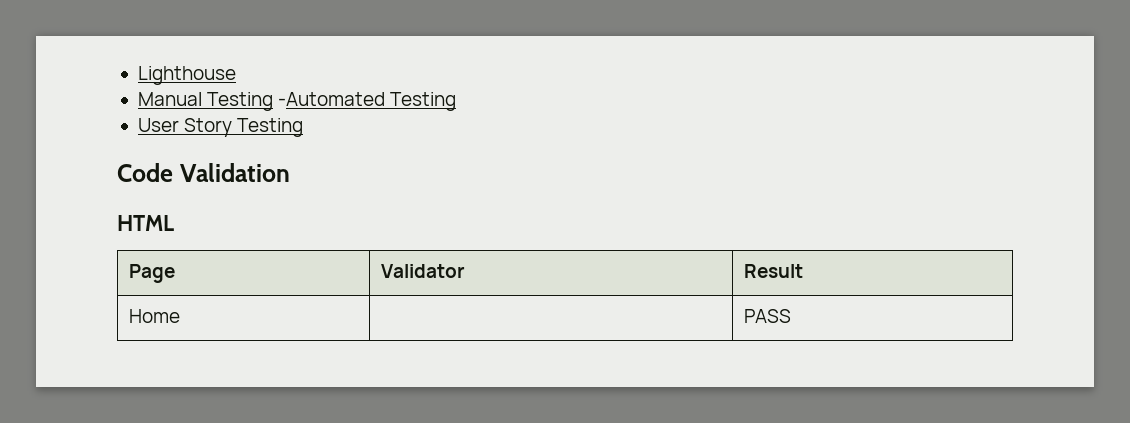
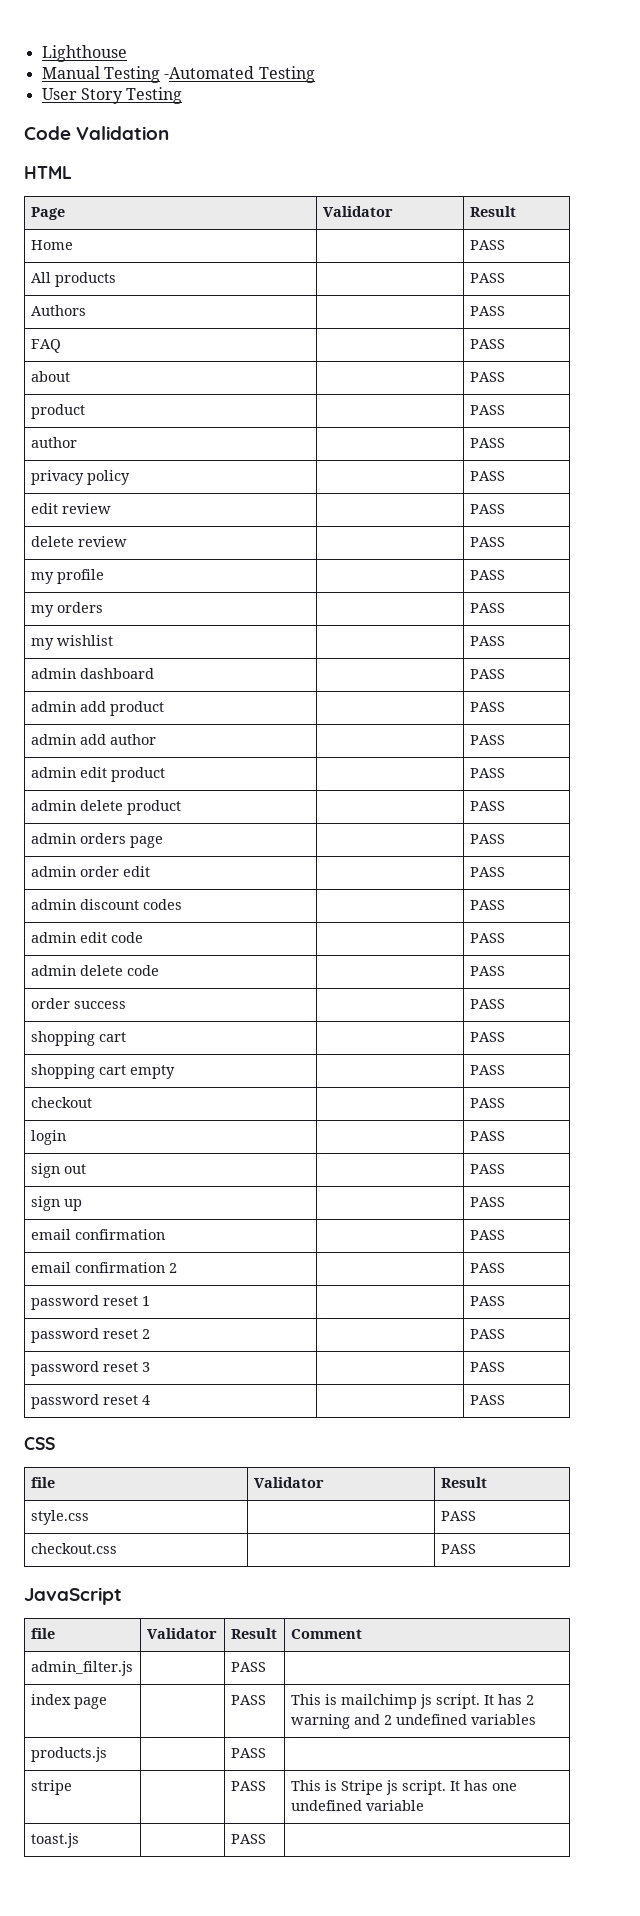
+ All products | | PASS
+ Authors | | PASS
+ FAQ | | PASS
+ about | | PASS
+ product | | PASS
+ author | | PASS
+ privacy policy | | PASS
+ edit review | | PASS
+ delete review | | PASS
+ my profile | | PASS
+ my orders | | PASS
+ my wishlist | | PASS
+ admin dashboard | | PASS
+ admin add product | | PASS
+ admin add author | | PASS
+ admin edit product | | PASS
+ admin delete product | | PASS
+ admin orders page | | PASS
+ admin order edit | | PASS
+ admin discount codes | | PASS
+ admin edit code | | PASS
+ admin delete code | | PASS
+ order success | | PASS
+ shopping cart | | PASS
+ shopping cart empty | | PASS
+ checkout | | PASS
+ login | | PASS
+ sign out | | PASS
+ sign up | | PASS
+ email confirmation | | PASS
+ email confirmation 2 | | PASS
+ password reset 1 | | PASS
+ password reset 2 | | PASS
+ password reset 3 | | PASS
+ password reset 4 | | PASS
+ CSS
+ file | Validator | Result
+ style.css | | PASS
+ checkout.css | | PASS
+ JavaScript
+ file | Validator | Result | Comment
+ admin_filter.js | | PASS |
+ index page | | PASS | This is mailchimp js script. It has 2 warning and 2 undefined variables
+ products.js | | PASS |
+ stripe | | PASS | This is Stripe js script. It has one undefined variable
+ toast.js | | PASS |

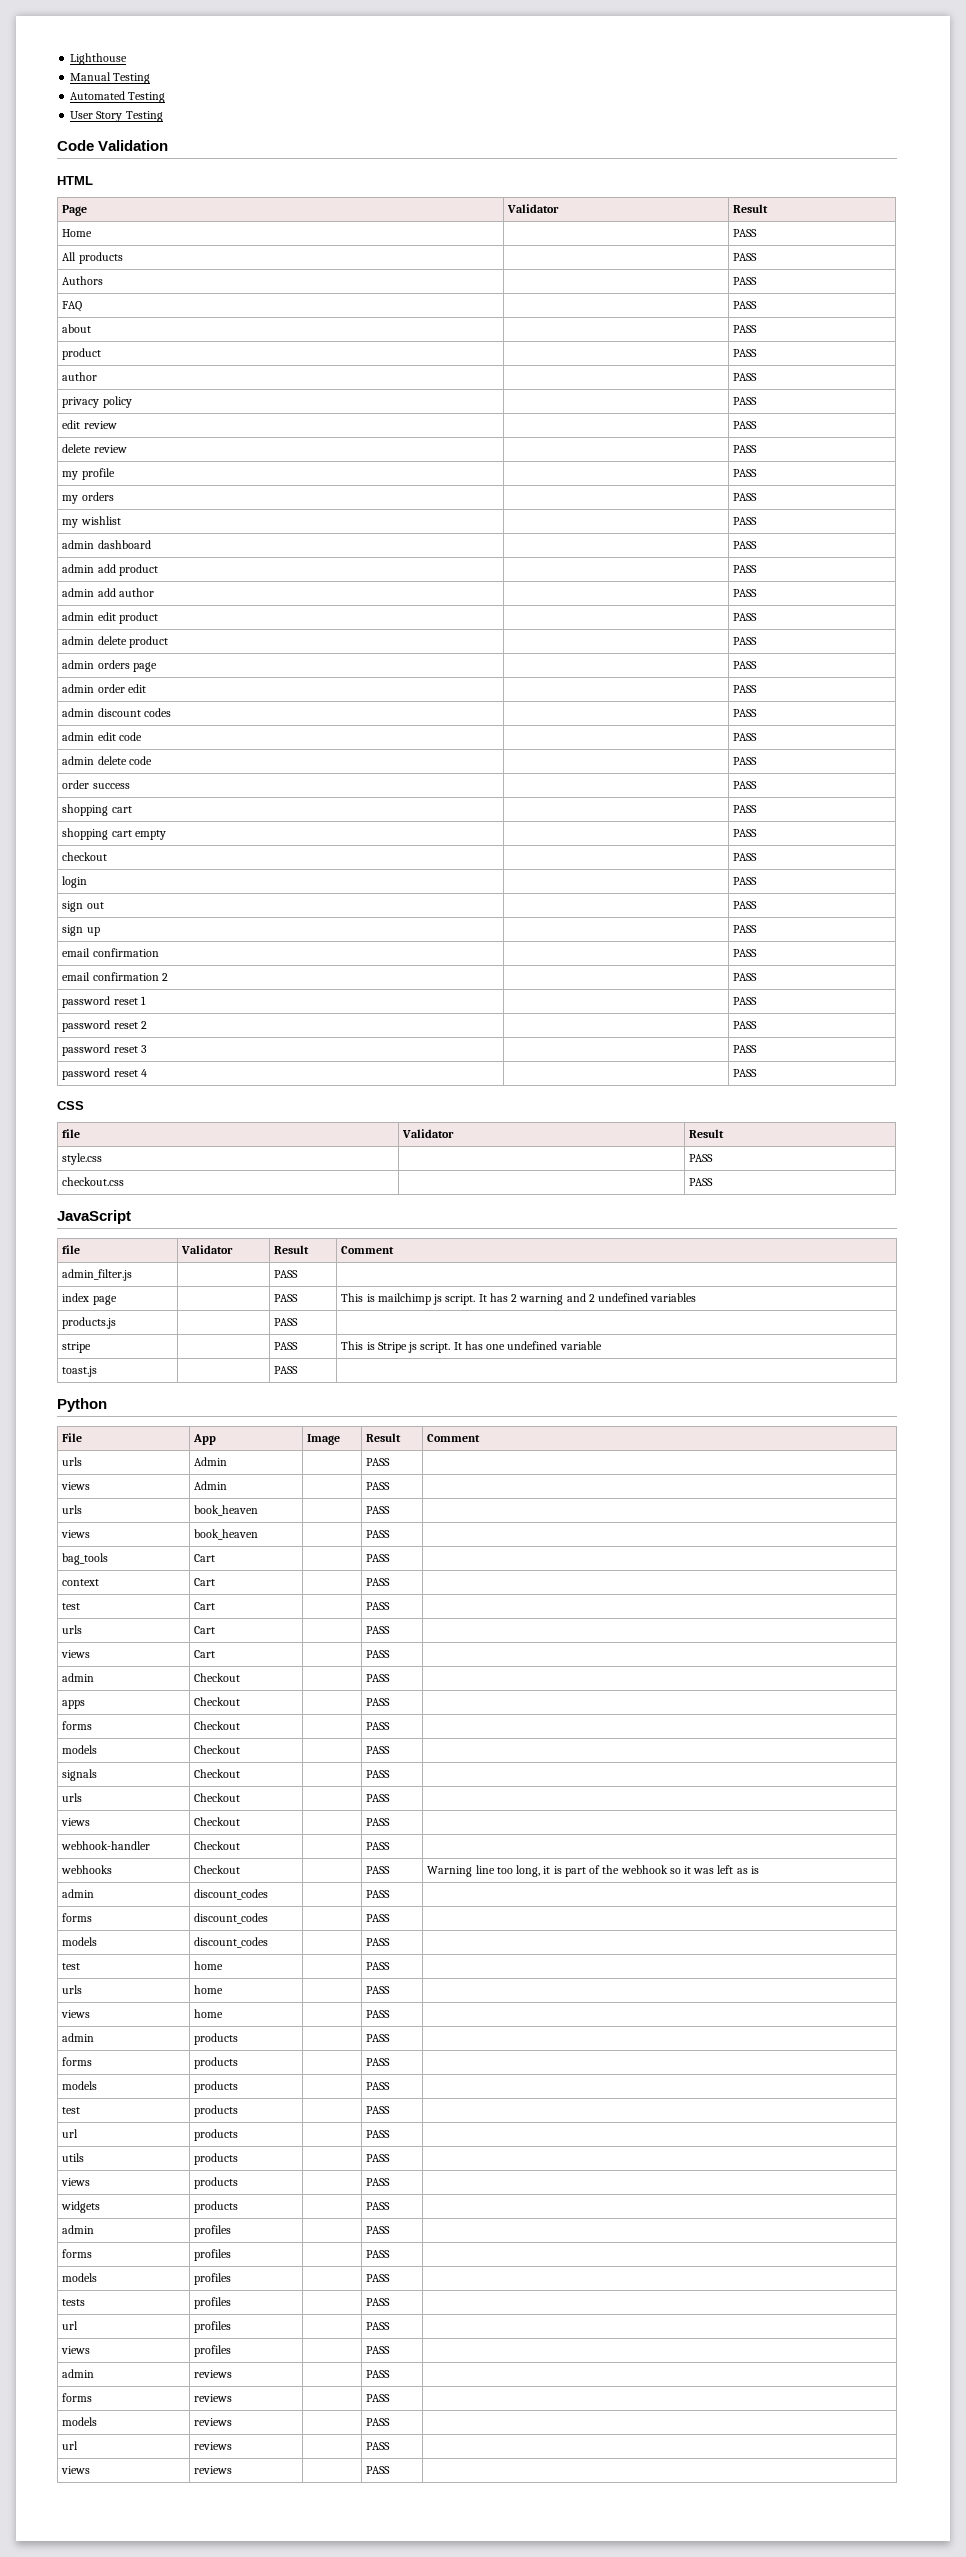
- Manual Testing -Automated Testing
+ Manual Testing
+ Automated Testing
+ Python
+ File | App | Image | Result | Comment
+ urls | Admin | | PASS |
+ views | Admin | | PASS |
+ urls | book_heaven | | PASS |
+ views | book_heaven | | PASS |
+ bag_tools | Cart | | PASS |
+ context | Cart | | PASS |
+ test | Cart | | PASS |
+ urls | Cart | | PASS |
+ views | Cart | | PASS |
+ admin | Checkout | | PASS |
+ apps | Checkout | | PASS |
+ forms | Checkout | | PASS |
+ models | Checkout | | PASS |
+ signals | Checkout | | PASS |
+ urls | Checkout | | PASS |
+ views | Checkout | | PASS |
+ webhook-handler | Checkout | | PASS |
+ webhooks | Checkout | | PASS | Warning line too long, it is part of the webhook so it was left as is
+ admin | discount_codes | | PASS |
+ forms | discount_codes | | PASS |
+ models | discount_codes | | PASS |
+ test | home | | PASS |
+ urls | home | | PASS |
+ views | home | | PASS |
+ admin | products | | PASS |
+ forms | products | | PASS |
+ models | products | | PASS |
+ test | products | | PASS |
+ url | products | | PASS |
+ utils | products | | PASS |
+ views | products | | PASS |
+ widgets | products | | PASS |
+ admin | profiles | | PASS |
+ forms | profiles | | PASS |
+ models | profiles | | PASS |
+ tests | profiles | | PASS |
+ url | profiles | | PASS |
+ views | profiles | | PASS |
+ admin | reviews | | PASS |
+ forms | reviews | | PASS |
+ models | reviews | | PASS |
+ url | reviews | | PASS |
+ views | reviews | | PASS |

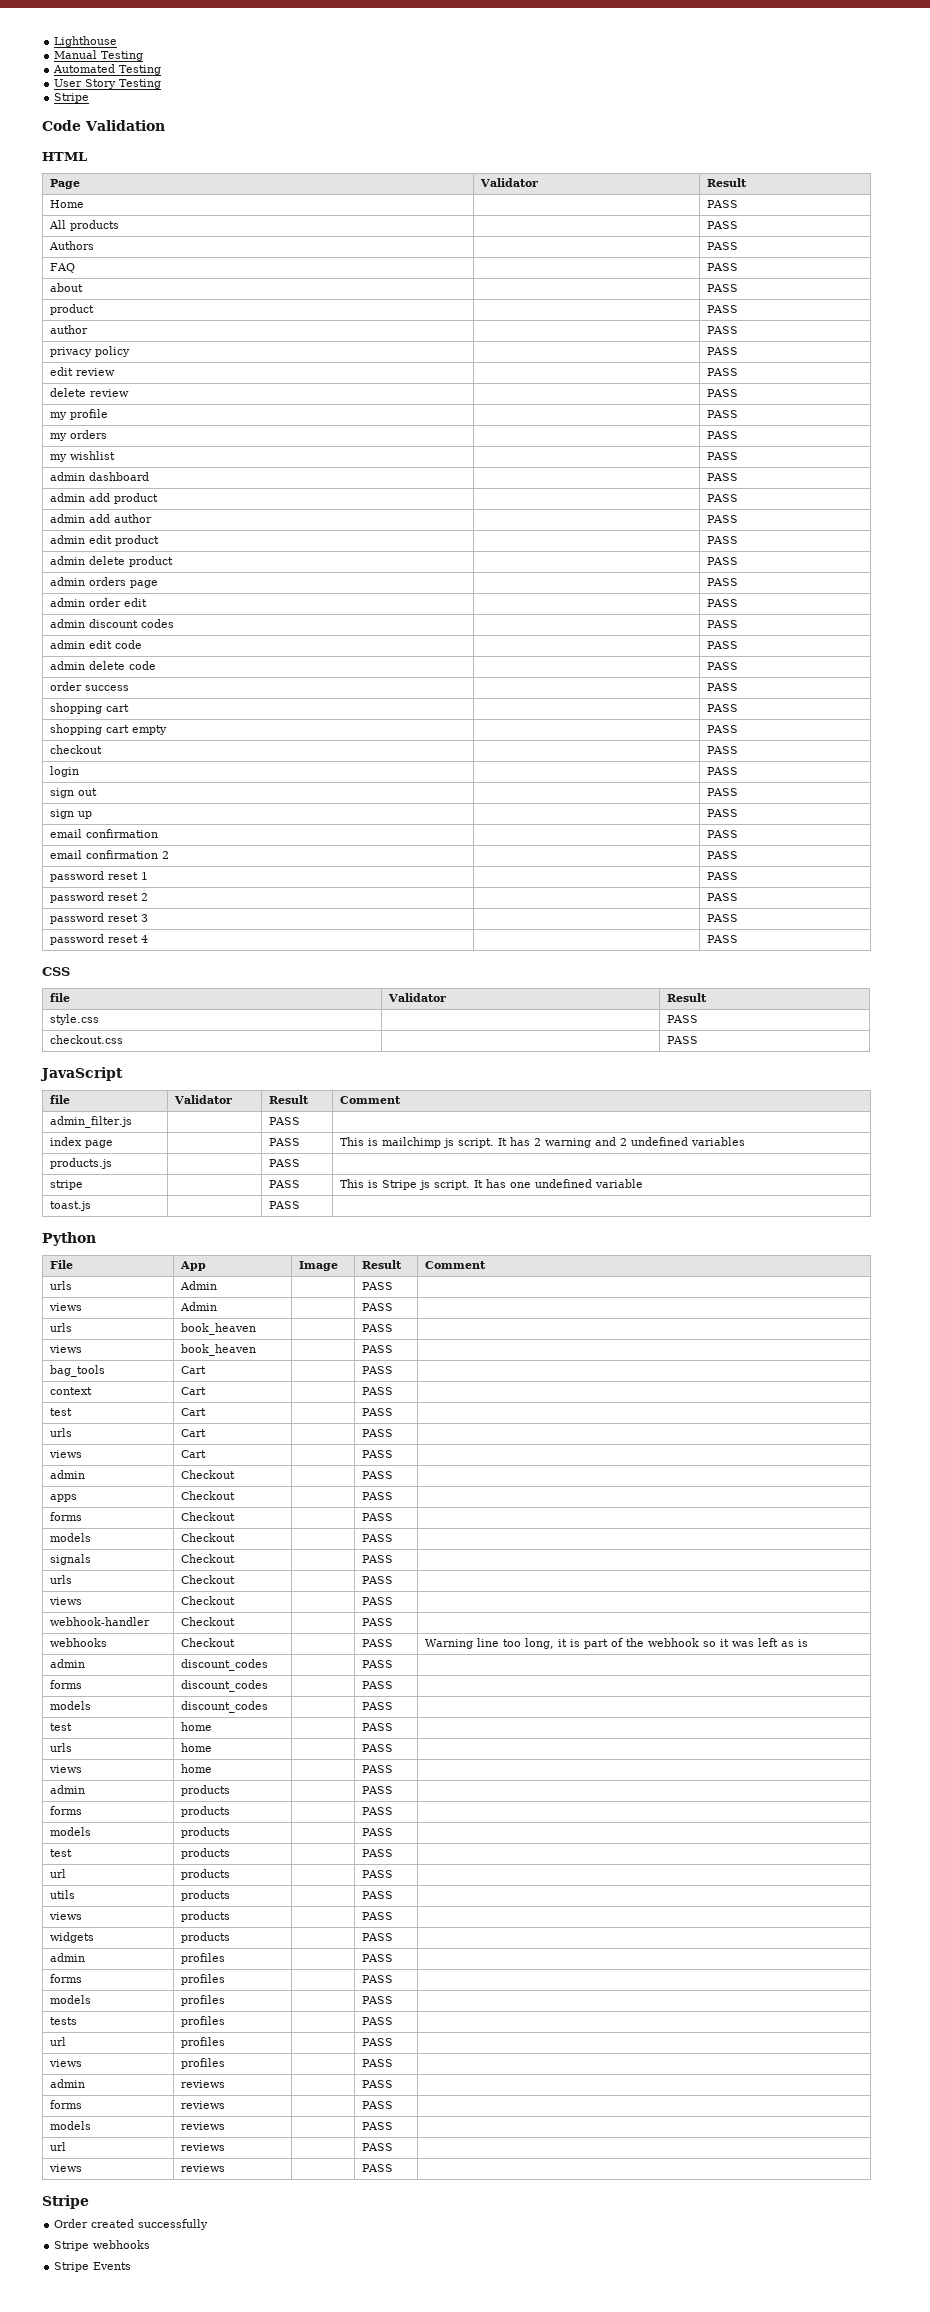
  User Story Testing
+ Stripe
  views | reviews | | PASS |
+ Stripe
+ Order created successfully
+ Stripe webhooks
+ Stripe Events

